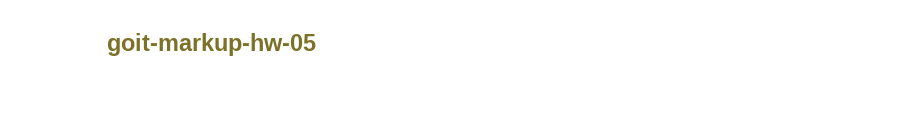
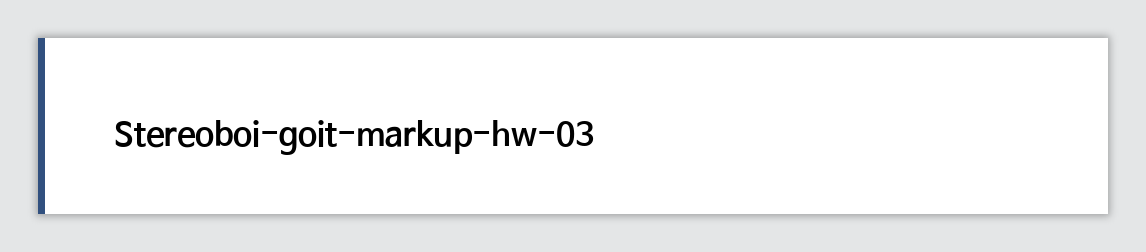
- goit-markup-hw-05
+ Stereoboi-goit-markup-hw-03

